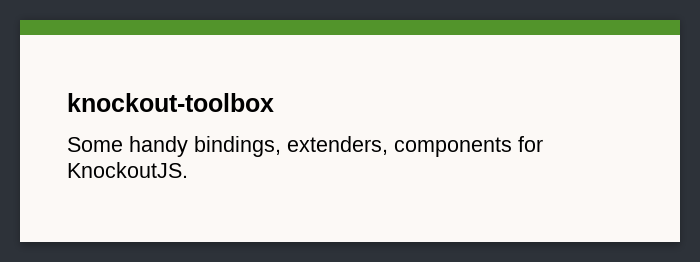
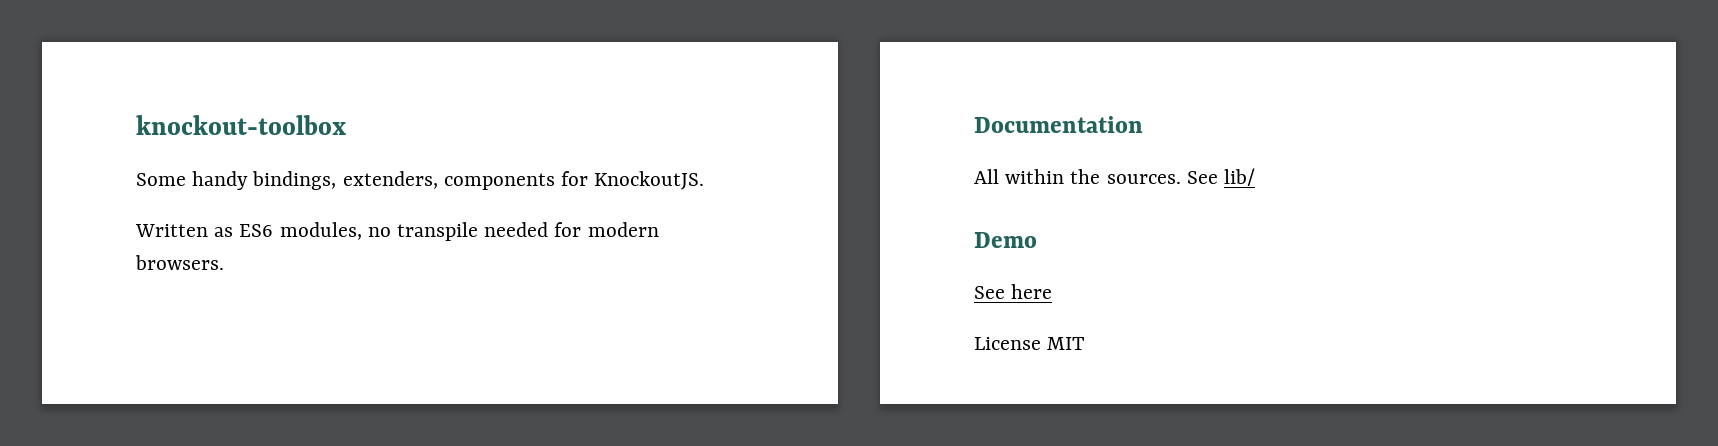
+ Written as ES6 modules, no transpile needed for modern browsers.
+ Documentation
+ All within the sources. See lib/
+ Demo
+ See here
+ License MIT

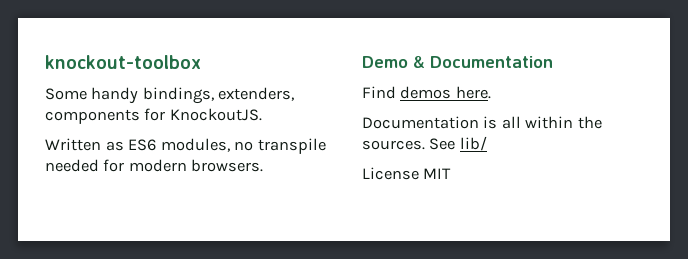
- Documentation
+ Demo & Documentation
- All within the sources.
+ Find demos here.
+ Documentation is all within the sources.
- Demo
- See here

